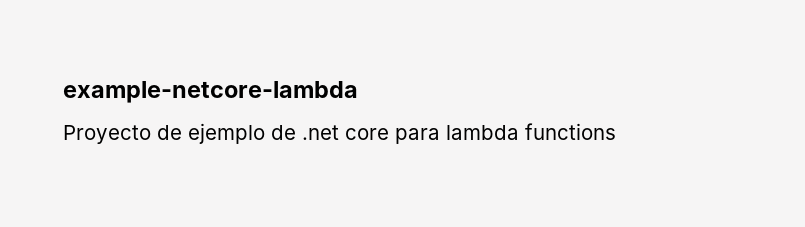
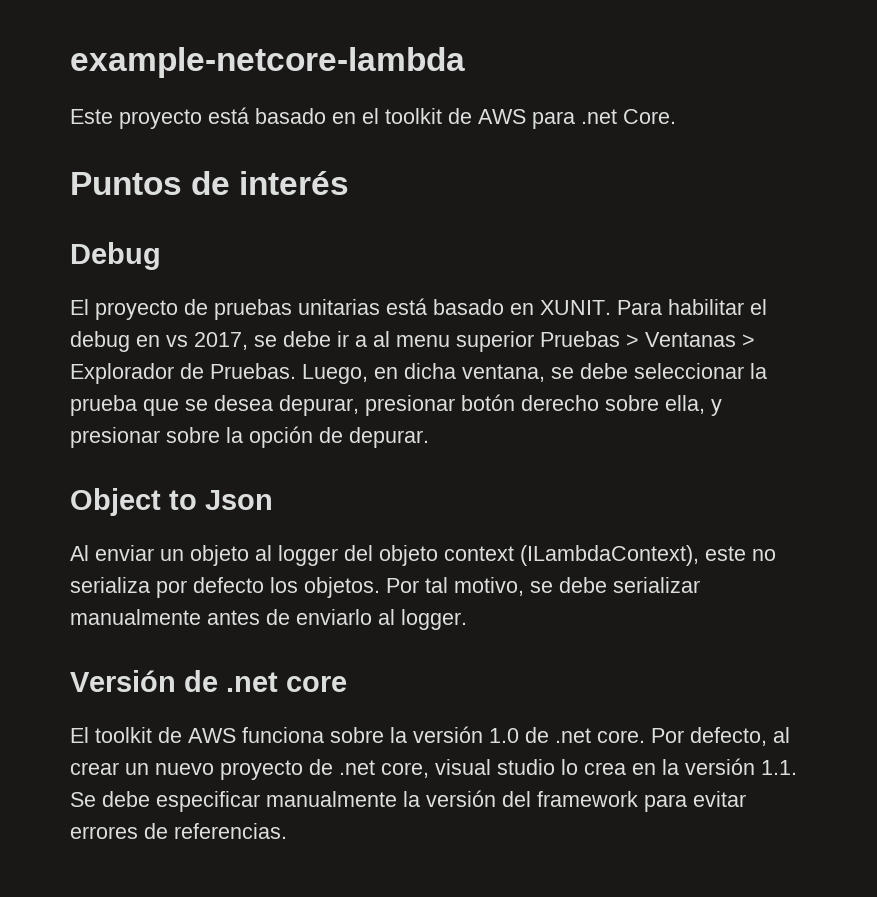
- Proyecto de ejemplo de .net core para lambda functions
+ Este proyecto está basado en el toolkit de AWS para .net Core.
+ Puntos de interés
+ Debug
+ El proyecto de pruebas unitarias está basado en XUNIT. Para habilitar el debug en vs 2017, se debe ir a al menu superior Pruebas > Ventanas > Explorador de Pruebas. Luego, en dicha ventana, se debe seleccionar la prueba que se desea depurar, presionar botón derecho sobre ella, y presionar sobre la opción de depurar.
+ Object to Json
+ Al enviar un objeto al logger del objeto context (ILambdaContext), este no serializa por defecto los objetos. Por tal motivo, se debe serializar manualmente antes de enviarlo al logger.
+ Versión de .net core
+ El toolkit de AWS funciona sobre la versión 1.0 de .net core. Por defecto, al crear un nuevo proyecto de .net core, visual studio lo crea en la versión 1.1. Se debe especificar manualmente la versión del framework para evitar errores de referencias.

